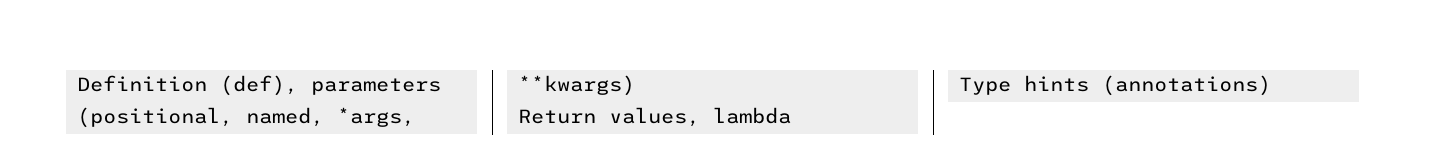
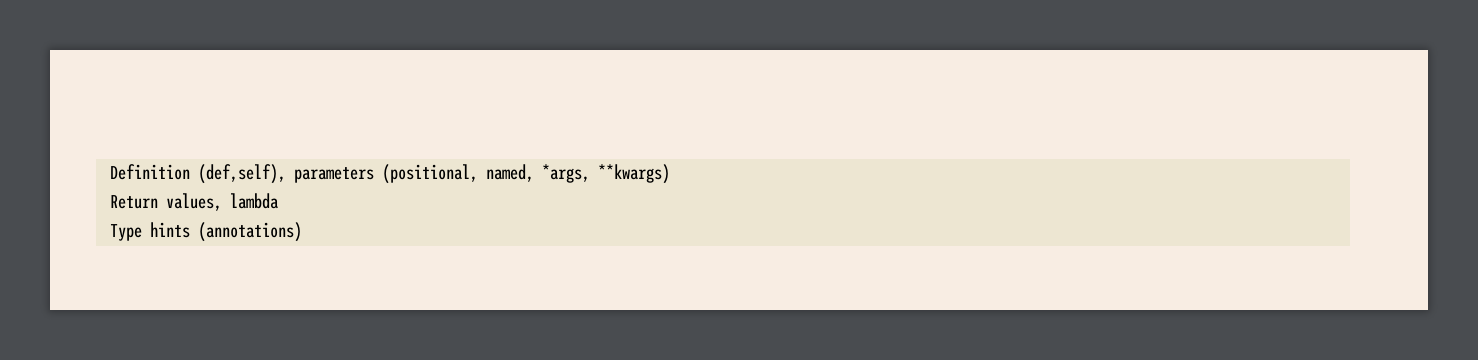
- Definition (def), parameters (positional, named, *args, **kwargs)
+ Definition (def,self), parameters (positional, named, *args, **kwargs)

